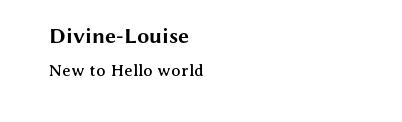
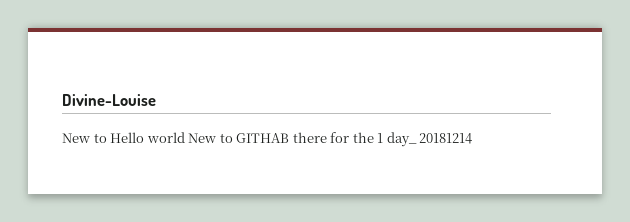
- New to Hello world
+ New to Hello world New to GITHAB there for the 1 day_ 20181214

